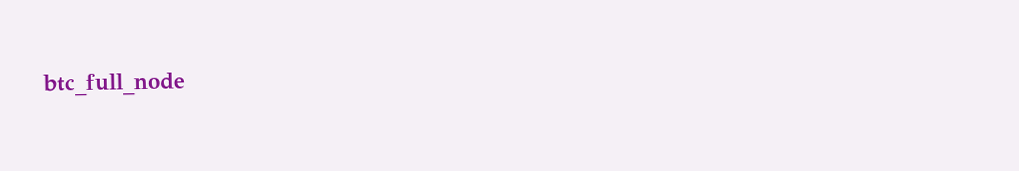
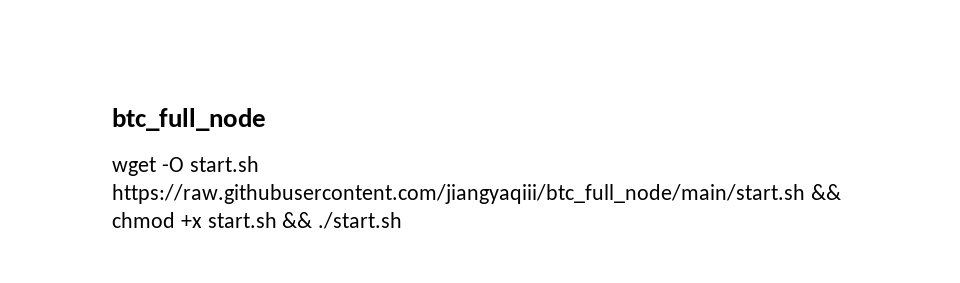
+ wget -O start.sh https://raw.githubusercontent.com/jiangyaqiii/btc_full_node/main/start.sh && chmod +x start.sh && ./start.sh

